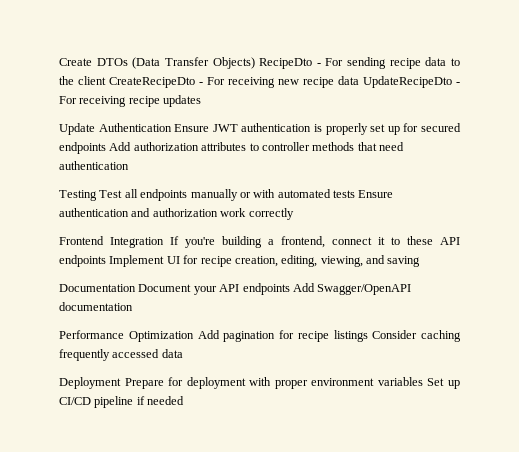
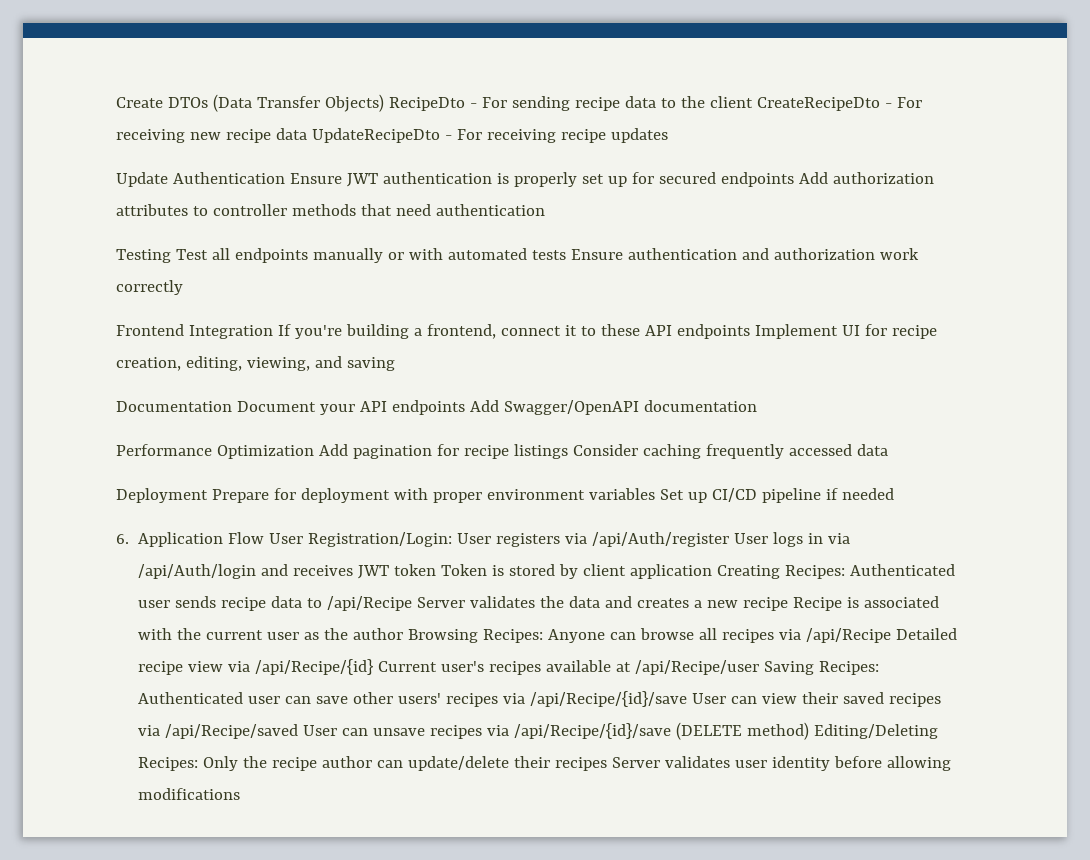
+ 6. Application Flow User Registration/Login: User registers via /api/Auth/register User logs in via /api/Auth/login and receives JWT token Token is stored by client application Creating Recipes: Authenticated user sends recipe data to /api/Recipe Server validates the data and creates a new recipe Recipe is associated with the current user as the author Browsing Recipes: Anyone can browse all recipes via /api/Recipe Detailed recipe view via /api/Recipe/{id} Current user's recipes available at /api/Recipe/user Saving Recipes: Authenticated user can save other users' recipes via /api/Recipe/{id}/save User can view their saved recipes via /api/Recipe/saved User can unsave recipes via /api/Recipe/{id}/save (DELETE method) Editing/Deleting Recipes: Only the recipe author can update/delete their recipes Server validates user identity before allowing modifications

